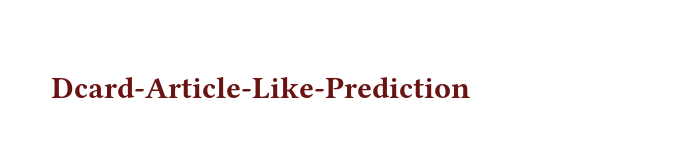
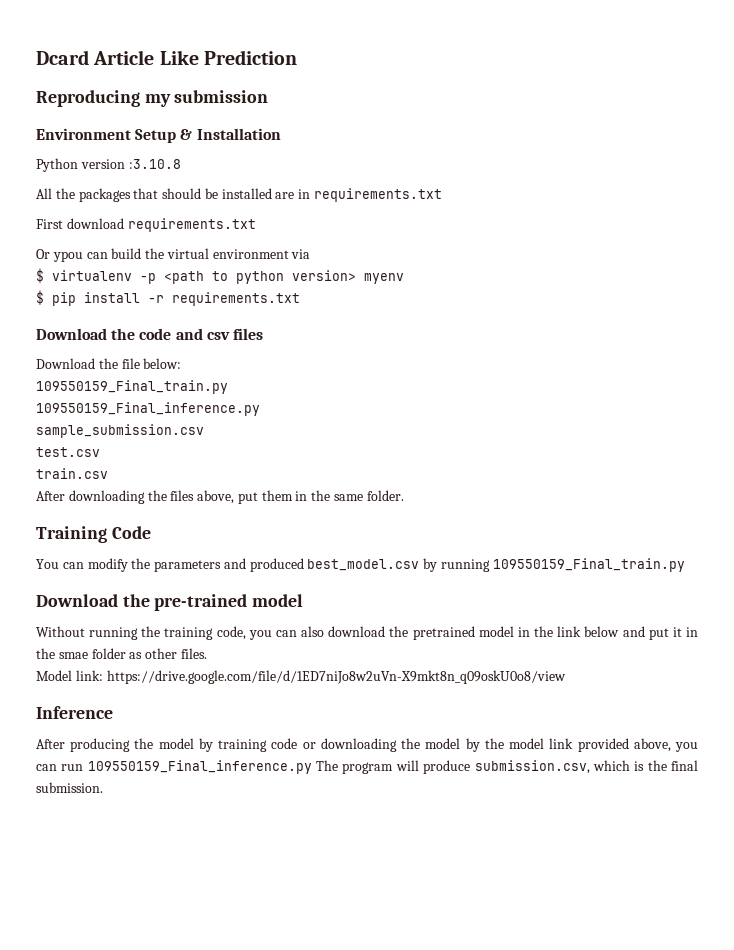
- Dcard-Article-Like-Prediction
+ Dcard Article Like Prediction
+ Reproducing my submission
+ Environment Setup & Installation
+ Python version :3.10.8
+ All the packages that should be installed are in requirements.txt
+ First download requirements.txt
+ Or ypou can build the virtual environment via
+ $ virtualenv -p <path to python version> myenv
+ $ pip install -r requirements.txt
+ Download the code and csv files
+ Download the file below:
+ 109550159_Final_train.py
+ 109550159_Final_inference.py
+ sample_submission.csv
+ test.csv
+ train.csv
+ After downloading the files above, put them in the same folder.
+ Training Code
+ You can modify the parameters and produced best_model.csv by running 109550159_Final_train.py
+ Download the pre-trained model
+ Without running the training code, you can also download the pretrained model in the link below and put it in the smae folder as other files.
+ Model link: https://drive.google.com/file/d/1ED7niJo8w2uVn-X9mkt8n_q09oskU0o8/view
+ Inference
+ After producing the model by training code or downloading the model by the model link provided above, you can run 109550159_Final_inference.py The program will produce submission.csv, which is the final submission.

